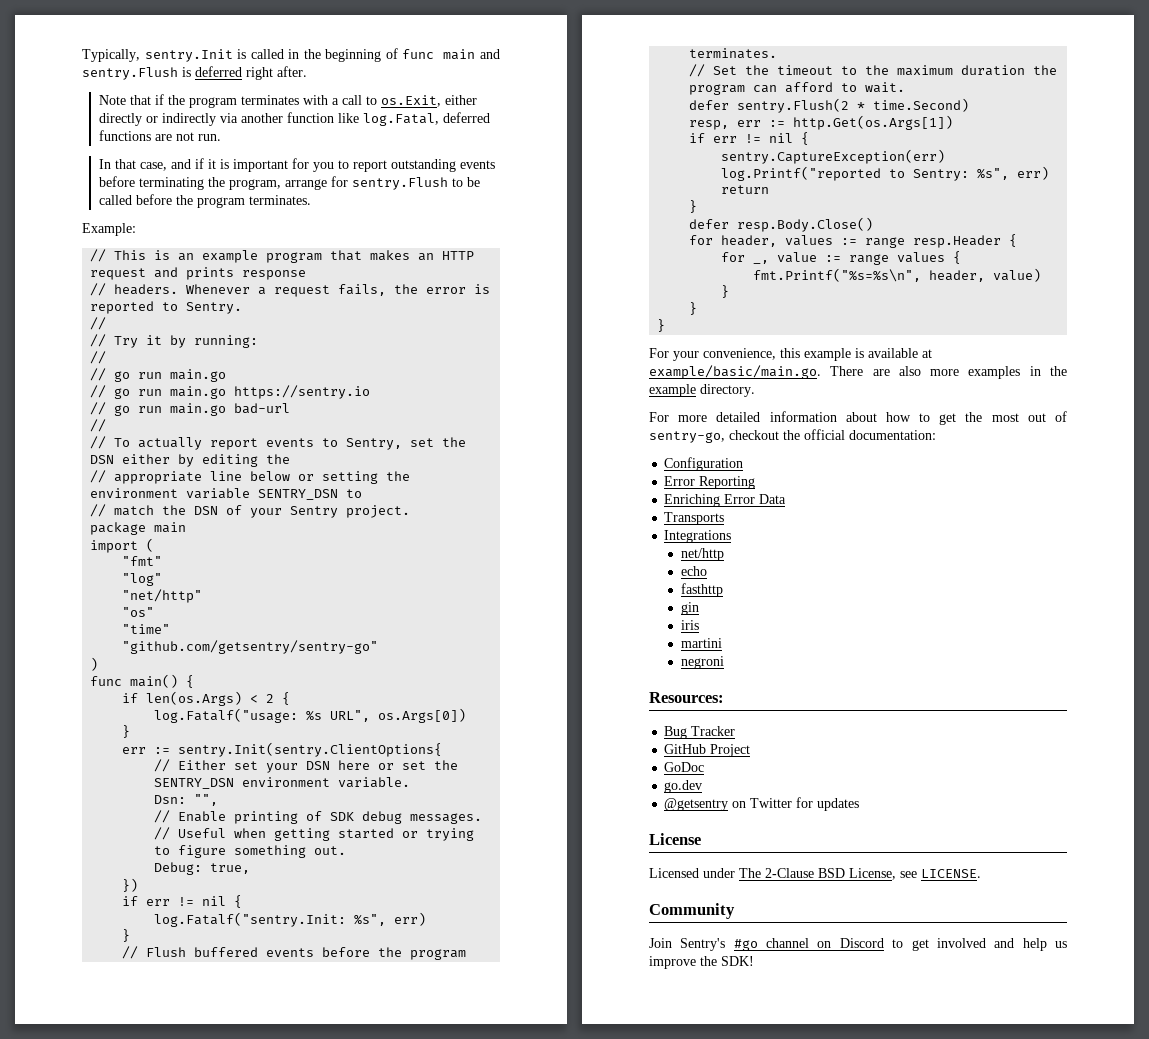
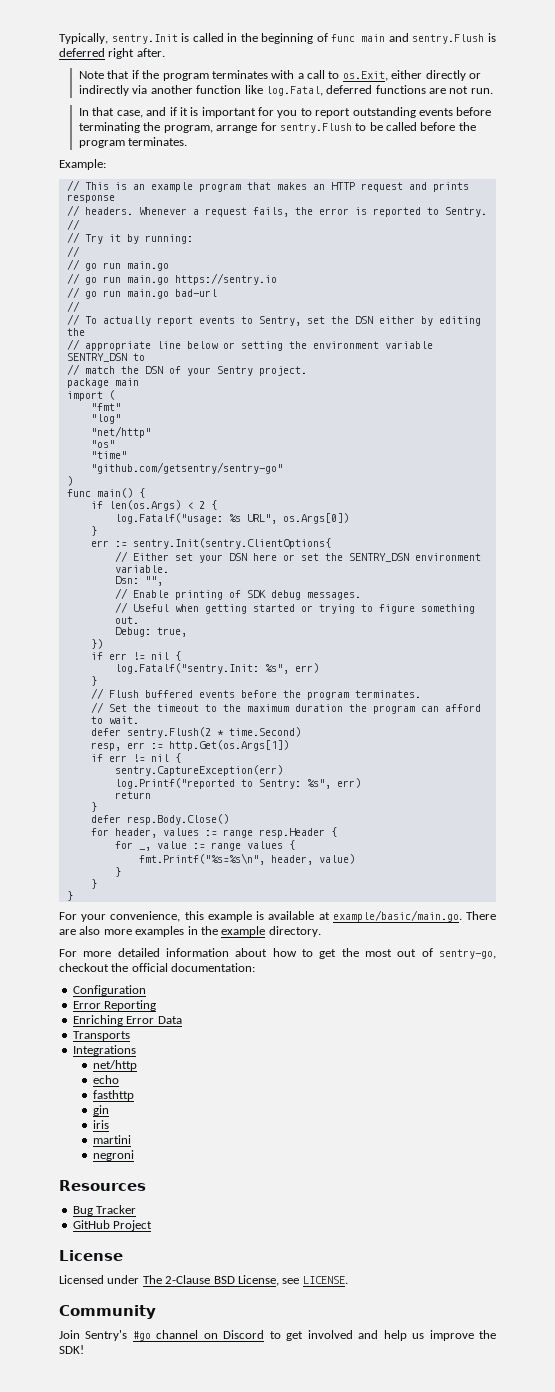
- Resources:
+ Resources
- GoDoc
- go.dev
- @getsentry on Twitter for updates

